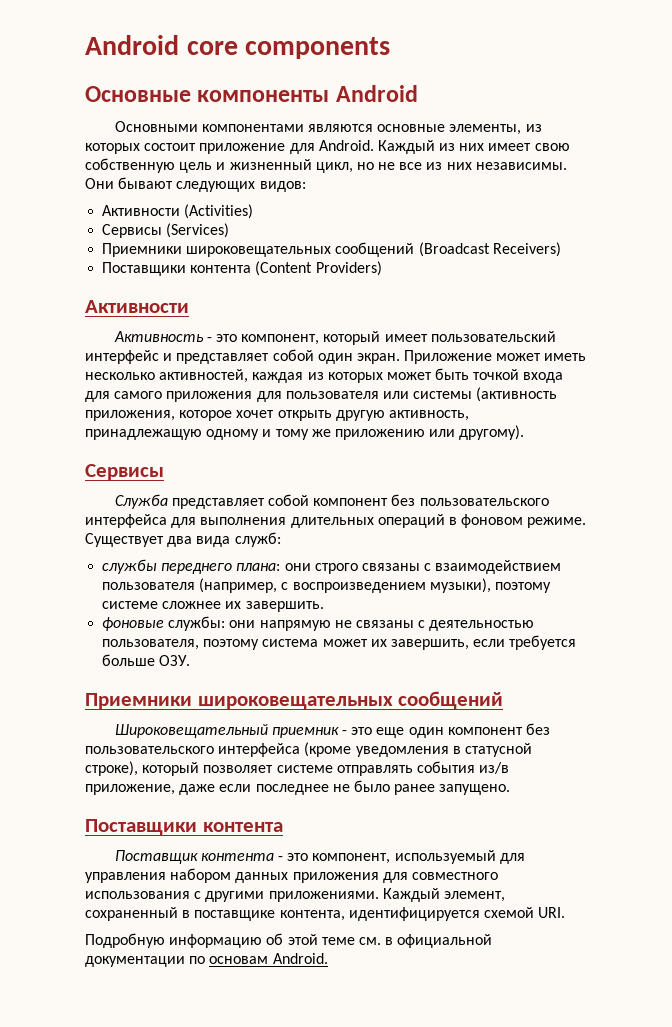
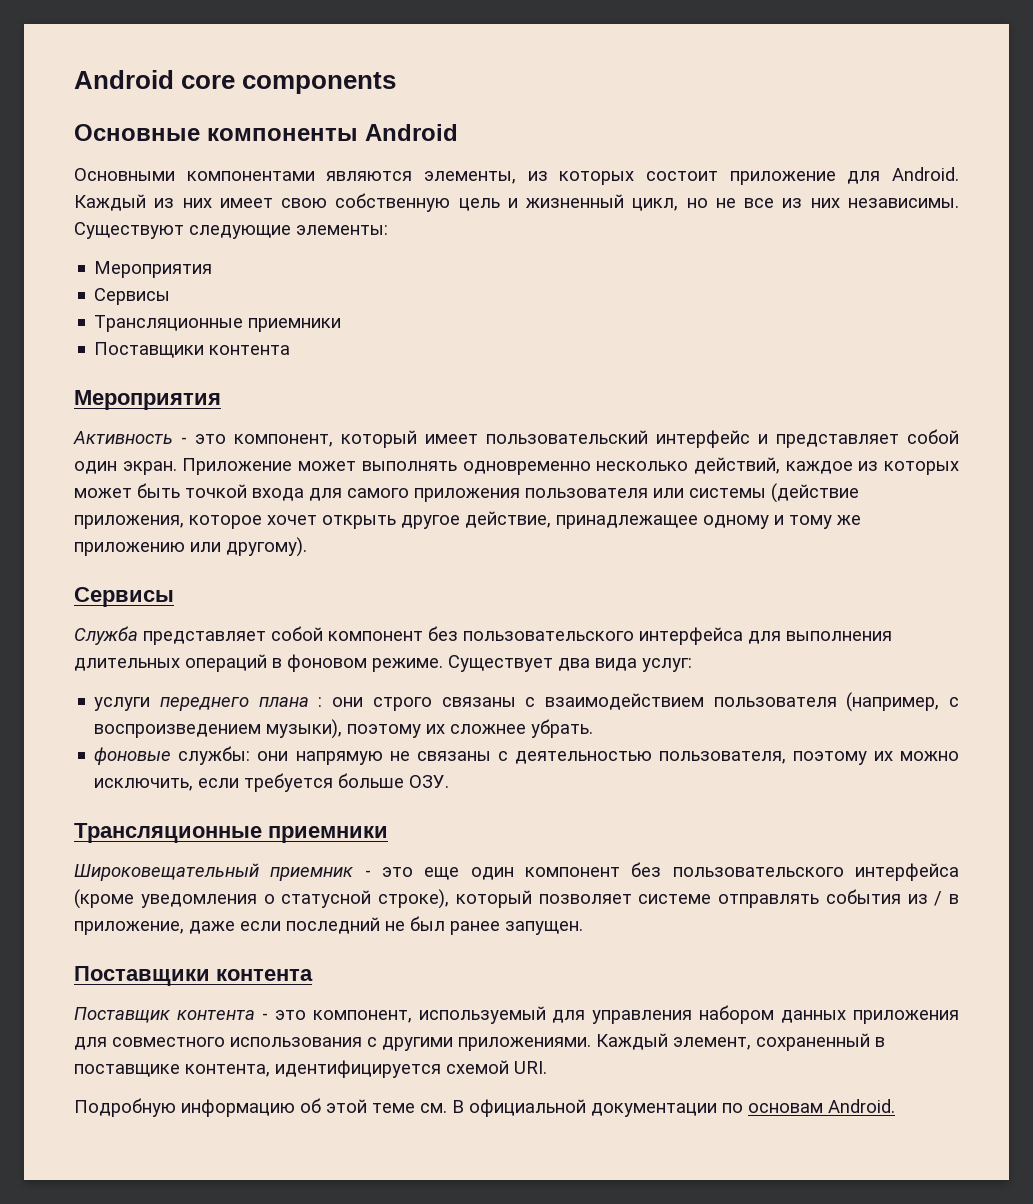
- Основными компонентами являются основные элементы, из которых состоит приложение для Android.
+ Основными компонентами являются элементы, из которых состоит приложение для Android.
- Они бывают следующих видов:
- Активности (Activities)
- Сервисы (Services)
- Приемники широковещательных сообщений (Broadcast Receivers)
- Поставщики контента (Content Providers)
- Активности
+ Существуют следующие элементы:
+ Мероприятия
+ Сервисы
+ Трансляционные приемники
+ Поставщики контента
+ Мероприятия
- Приложение может иметь несколько активностей, каждая из которых может быть точкой входа для самого приложения для пользователя или системы (активность приложения, которое хочет открыть другую активность, принадлежащую одному и тому же приложению или другому).
+ Приложение может выполнять одновременно несколько действий, каждое из которых может быть точкой входа для самого приложения пользователя или системы (действие приложения, которое хочет открыть другое действие, принадлежащее одному и тому же приложению или другому).
- Существует два вида служб:
- службы переднего плана: они строго связаны с взаимодействием пользователя (например, с воспроизведением музыки), поэтому системе сложнее их завершить.
+ Существует два вида услуг:
+ услуги переднего плана : они строго связаны с взаимодействием пользователя (например, с воспроизведением музыки), поэтому их сложнее убрать.
- фоновые службы: они напрямую не связаны с деятельностью пользователя, поэтому система может их завершить, если требуется больше ОЗУ.
- Приемники широковещательных сообщений
+ фоновые службы: они напрямую не связаны с деятельностью пользователя, поэтому их можно исключить, если требуется больше ОЗУ.
+ Трансляционные приемники
- Широковещательный приемник - это еще один компонент без пользовательского интерфейса (кроме уведомления в статусной строке), который позволяет системе отправлять события из/в приложение, даже если последнее не было ранее запущено.
+ Широковещательный приемник - это еще один компонент без пользовательского интерфейса (кроме уведомления о статусной строке), который позволяет системе отправлять события из / в приложение, даже если последний не был ранее запущен.
- Подробную информацию об этой теме см. в официальной документации по основам Android.
+ Подробную информацию об этой теме см. В официальной документации по основам Android.

